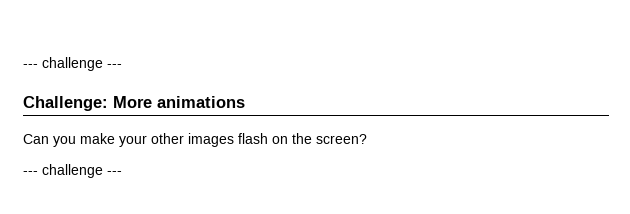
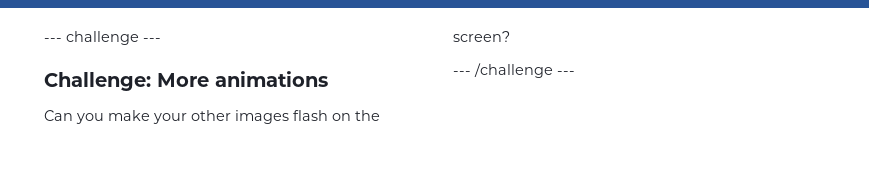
  Can you make your other images flash on the screen?
- --- challenge ---
+ --- /challenge ---

